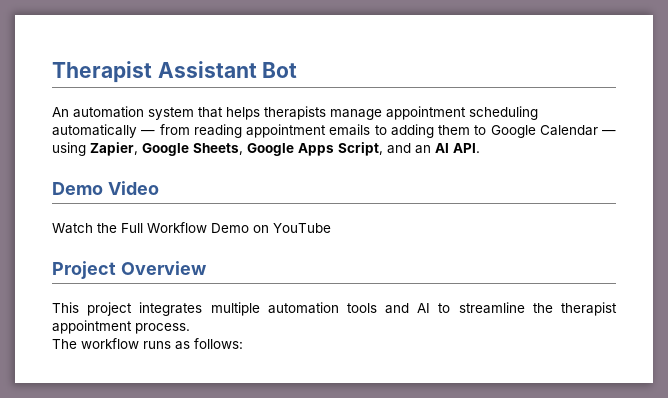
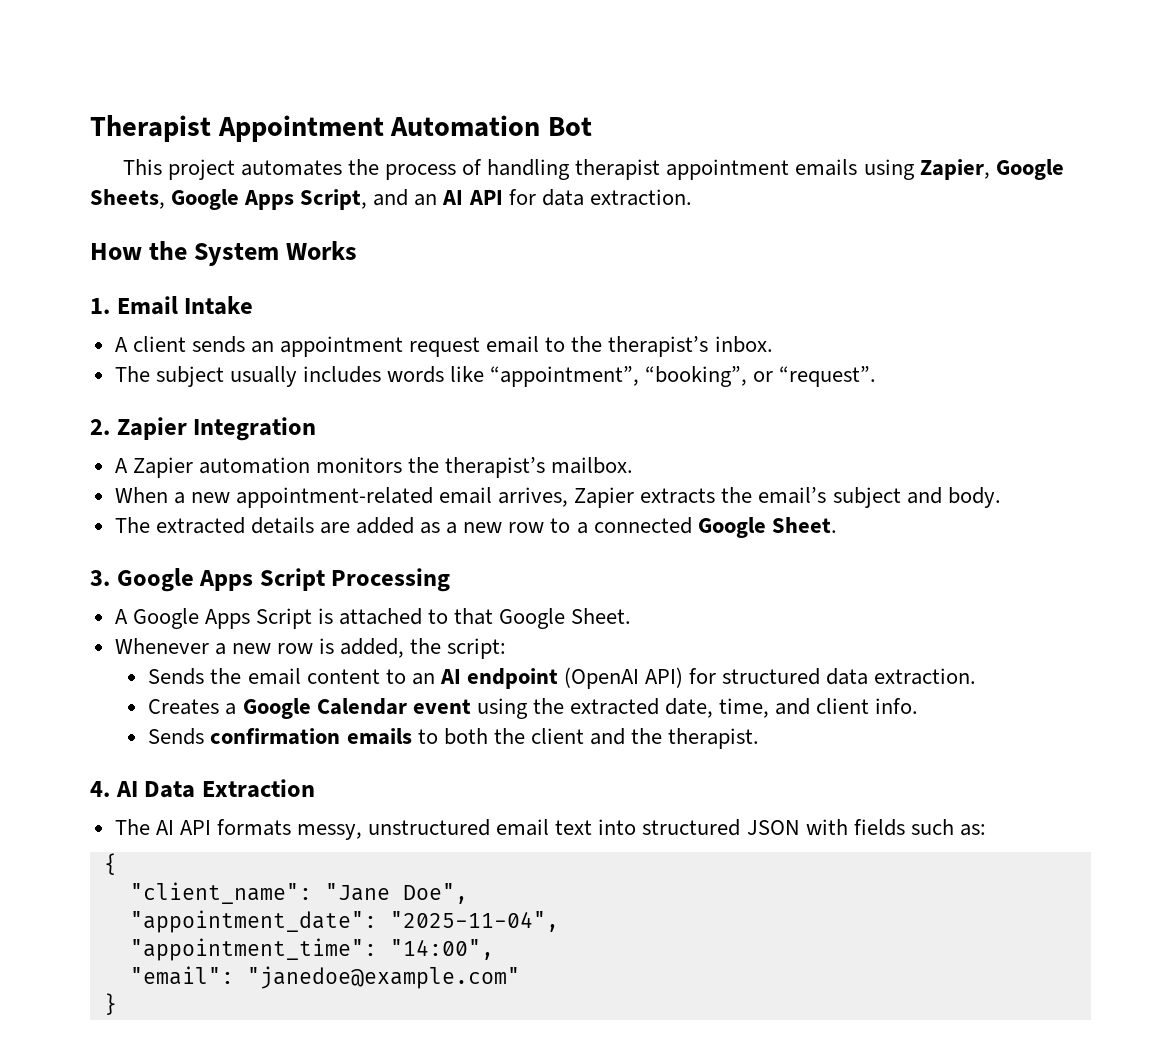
- Therapist Assistant Bot
+ Therapist Appointment Automation Bot
- An automation system that helps therapists manage appointment scheduling automatically — from reading appointment emails to adding them to Google Calendar — using Zapier, Google Sheets, Google Apps Script, and an AI API.
- Demo Video
- Watch the Full Workflow Demo on YouTube
- Project Overview
- This project integrates multiple automation tools and AI to streamline the therapist appointment process.
- The workflow runs as follows:
+ This project automates the process of handling therapist appointment emails using Zapier, Google Sheets, Google Apps Script, and an AI API for data extraction.
+ How the System Works
+ 1. Email Intake
+ A client sends an appointment request email to the therapist’s inbox.
+ The subject usually includes words like “appointment”, “booking”, or “request”.
+ 2. Zapier Integration
+ A Zapier automation monitors the therapist’s mailbox.
+ When a new appointment-related email arrives, Zapier extracts the email’s subject and body.
+ The extracted details are added as a new row to a connected Google Sheet.
+ 3. Google Apps Script Processing
+ A Google Apps Script is attached to that Google Sheet.
+ Whenever a new row is added, the script:
+ Sends the email content to an AI endpoint (OpenAI API) for structured data extraction.
+ Creates a Google Calendar event using the extracted date, time, and client info.
+ Sends confirmation emails to both the client and the therapist.
+ 4. AI Data Extraction
+ The AI API formats messy, unstructured email text into structured JSON with fields such as:
+ {
+ "client_name": "Jane Doe",
+ "appointment_date": "2025-11-04",
+ "appointment_time": "14:00",
+ "email": "janedoe@example.com"
+ }

